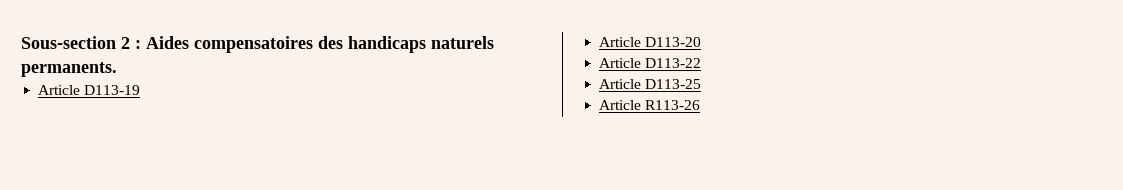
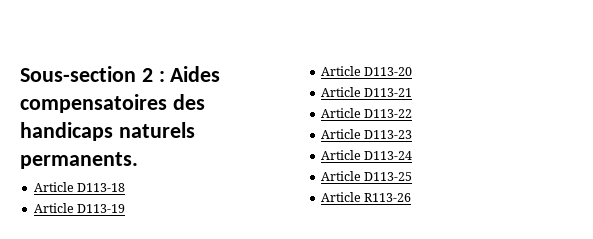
+ Article D113-18
+ Article D113-21
+ Article D113-23
+ Article D113-24

